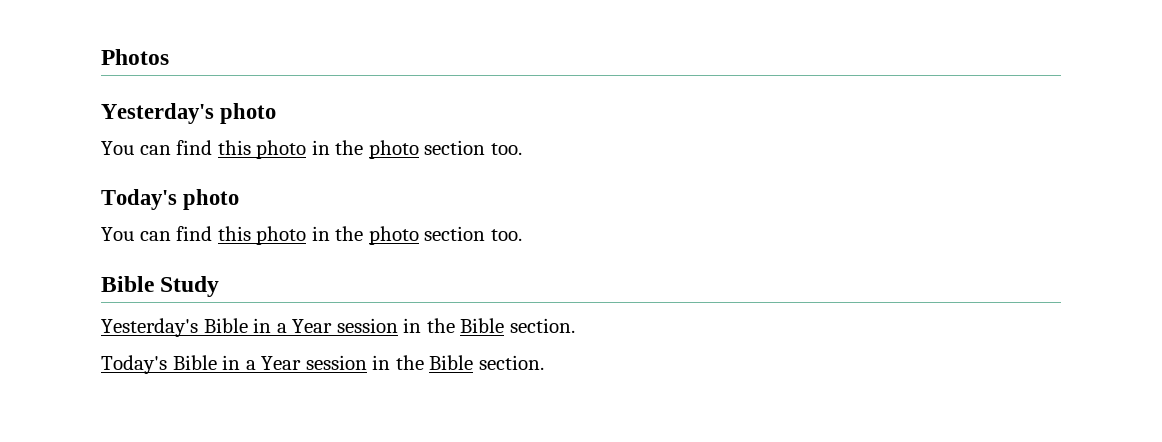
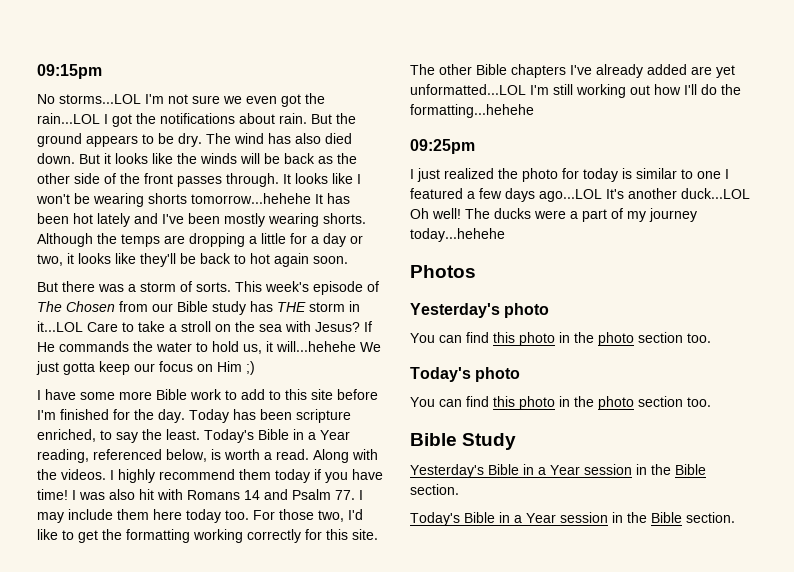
+ 09:15pm
+ No storms...LOL I'm not sure we even got the rain...LOL I got the notifications about rain. But the ground appears to be dry. The wind has also died down. But it looks like the winds will be back as the other side of the front passes through. It looks like I won't be wearing shorts tomorrow...hehehe It has been hot lately and I've been mostly wearing shorts. Although the temps are dropping a little for a day or two, it looks like they'll be back to hot again soon.
+ But there was a storm of sorts. This week's episode of The Chosen from our Bible study has THE storm in it...LOL Care to take a stroll on the sea with Jesus? If He commands the water to hold us, it will...hehehe We just gotta keep our focus on Him ;)
+ I have some more Bible work to add to this site before I'm finished for the day. Today has been scripture enriched, to say the least. Today's Bible in a Year reading, referenced below, is worth a read. Along with the videos. I highly recommend them today if you have time! I was also hit with Romans 14 and Psalm 77. I may include them here today too. For those two, I'd like to get the formatting working correctly for this site. The other Bible chapters I've already added are yet unformatted...LOL I'm still working out how I'll do the formatting...hehehe
+ 09:25pm
+ I just realized the photo for today is similar to one I featured a few days ago...LOL It's another duck...LOL Oh well! The ducks were a part of my journey today...hehehe

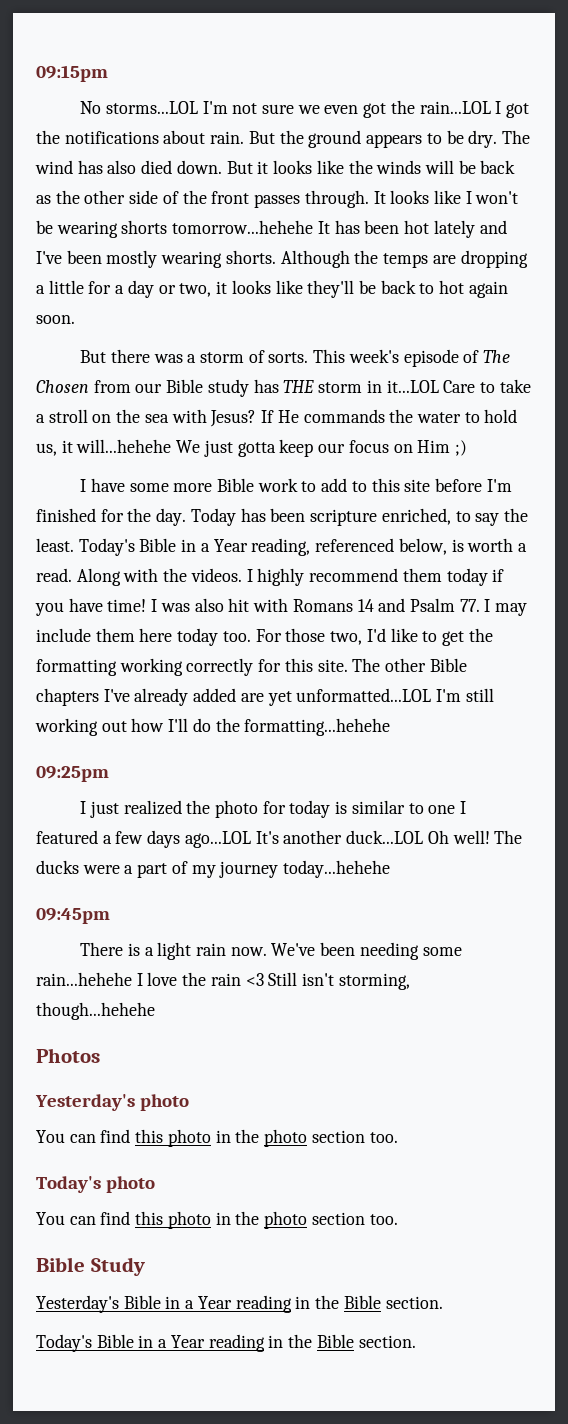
+ 09:45pm
+ There is a light rain now. We've been needing some rain...hehehe I love the rain <3 Still isn't storming, though...hehehe
- Yesterday's Bible in a Year session in the Bible section.
+ Yesterday's Bible in a Year reading in the Bible section.
- Today's Bible in a Year session in the Bible section.
+ Today's Bible in a Year reading in the Bible section.

